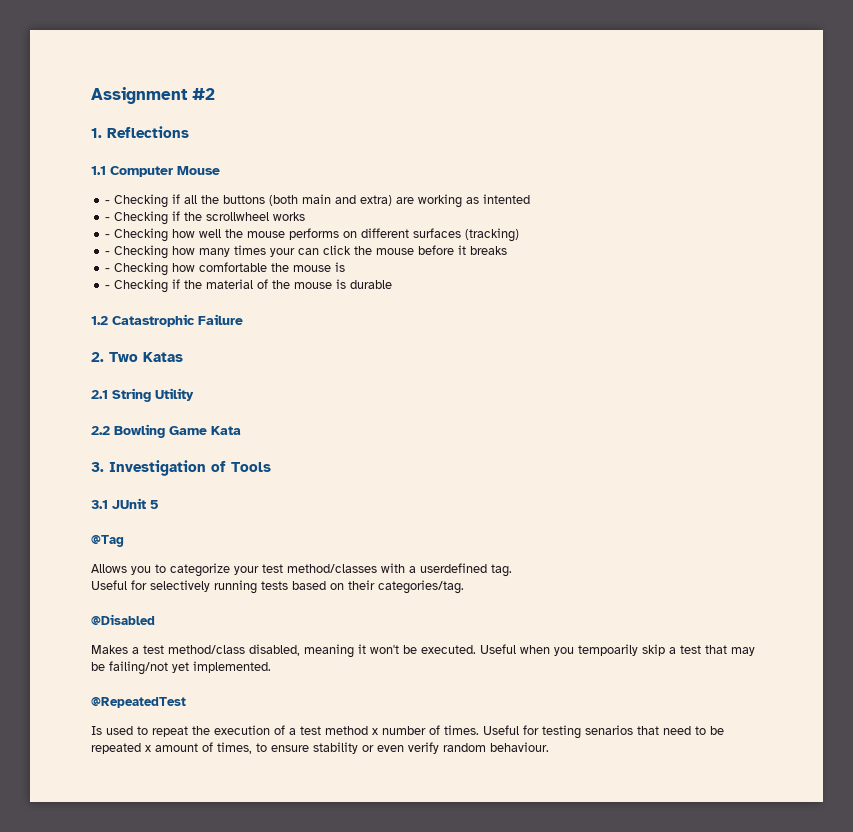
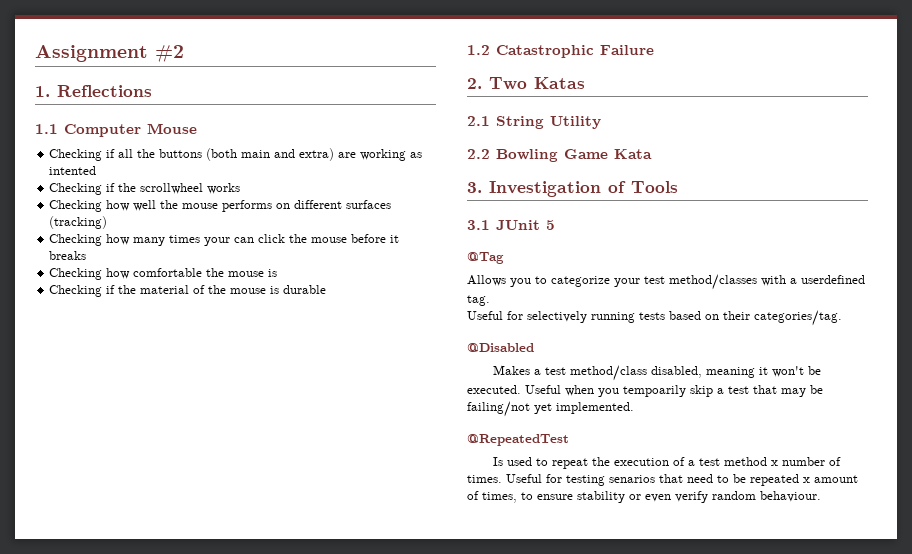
- - Checking if all the buttons (both main and extra) are working as intented
+ Checking if all the buttons (both main and extra) are working as intented
- - Checking if the scrollwheel works
+ Checking if the scrollwheel works
- - Checking how well the mouse performs on different surfaces (tracking)
+ Checking how well the mouse performs on different surfaces (tracking)
- - Checking how many times your can click the mouse before it breaks
+ Checking how many times your can click the mouse before it breaks
- - Checking how comfortable the mouse is
+ Checking how comfortable the mouse is
- - Checking if the material of the mouse is durable
+ Checking if the material of the mouse is durable

